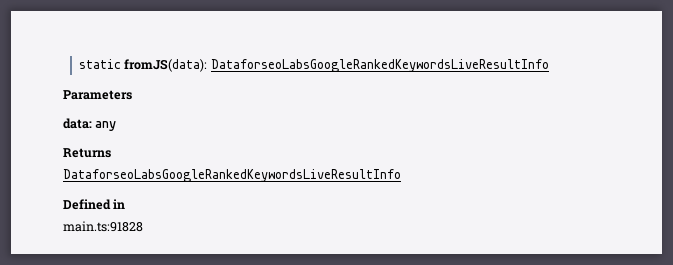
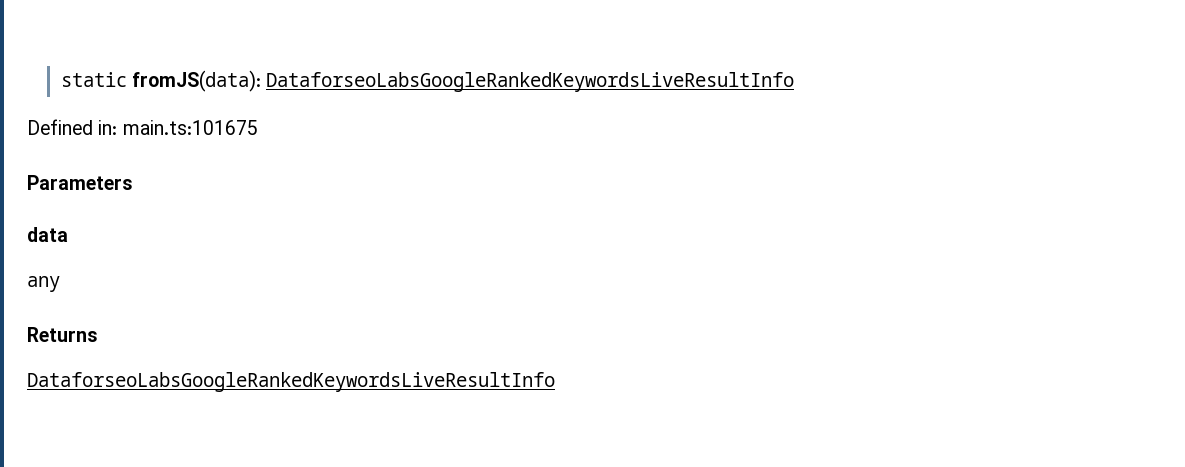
+ Defined in: main.ts:101675
- data: any
+ data
+ any
- Defined in
- main.ts:91828

